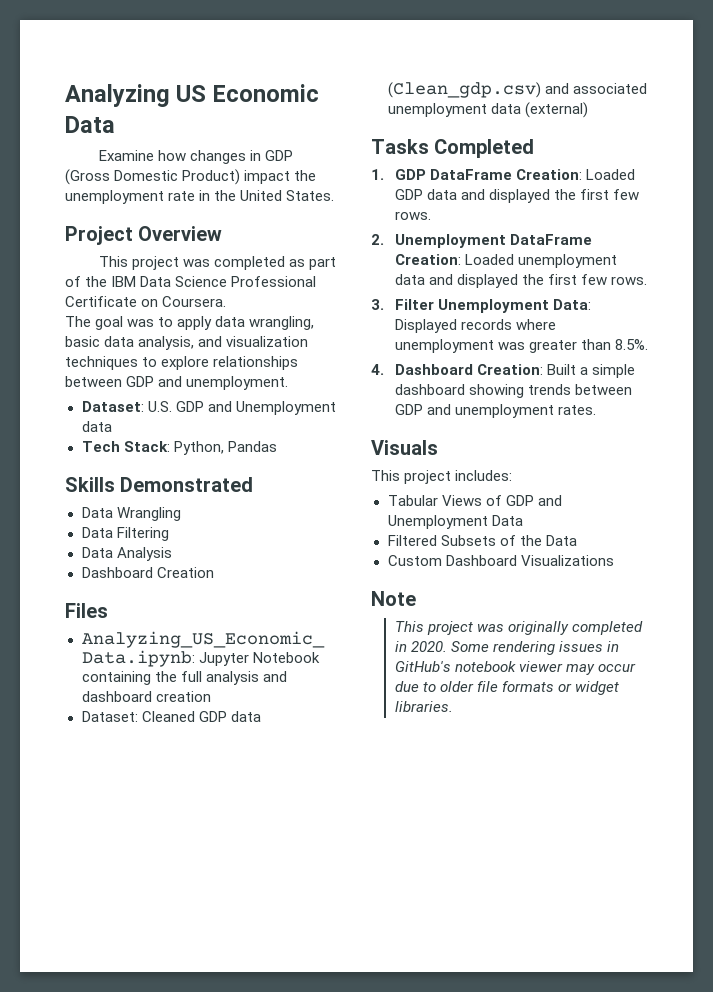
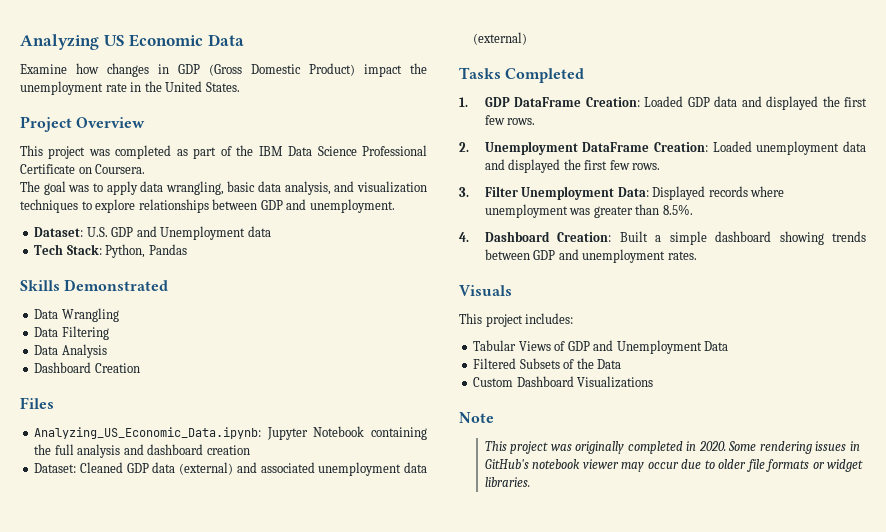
- Dataset: Cleaned GDP data (Clean_gdp.csv) and associated unemployment data (external)
+ Dataset: Cleaned GDP data (external) and associated unemployment data (external)

